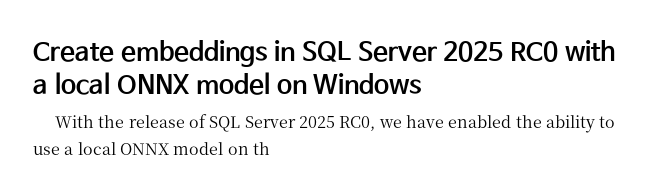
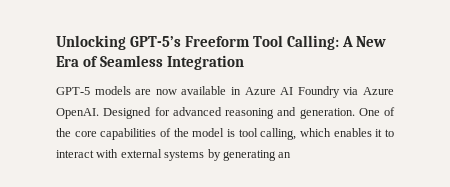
- Create embeddings in SQL Server 2025 RC0 with a local ONNX model on Windows
- With the release of SQL Server 2025 RC0, we have enabled the ability to use a local ONNX model on th
+ Unlocking GPT-5’s Freeform Tool Calling: A New Era of Seamless Integration
+ GPT-5 models are now available in Azure AI Foundry via Azure OpenAI. Designed for advanced reasoning and generation. One of the core capabilities of the model is tool calling, which enables it to interact with external systems by generating an

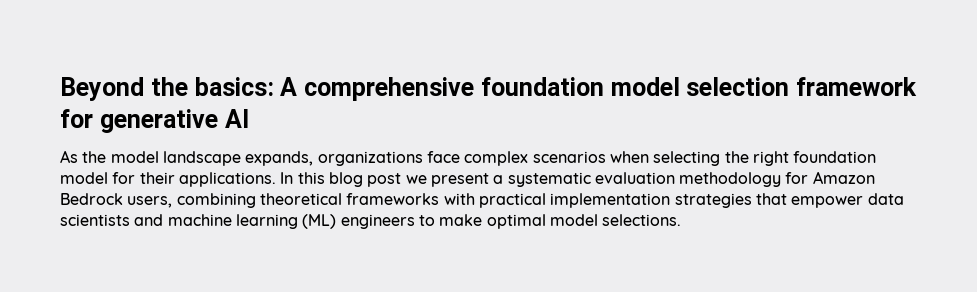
- Unlocking GPT-5’s Freeform Tool Calling: A New Era of Seamless Integration
- GPT-5 models are now available in Azure AI Foundry via Azure OpenAI. Designed for advanced reasoning and generation. One of the core capabilities of the model is tool calling, which enables it to interact with external systems by generating an
+ Beyond the basics: A comprehensive foundation model selection framework for generative AI
+ As the model landscape expands, organizations face complex scenarios when selecting the right foundation model for their applications. In this blog post we present a systematic evaluation methodology for Amazon Bedrock users, combining theoretical frameworks with practical implementation strategies that empower data scientists and machine learning (ML) engineers to make optimal model selections.

